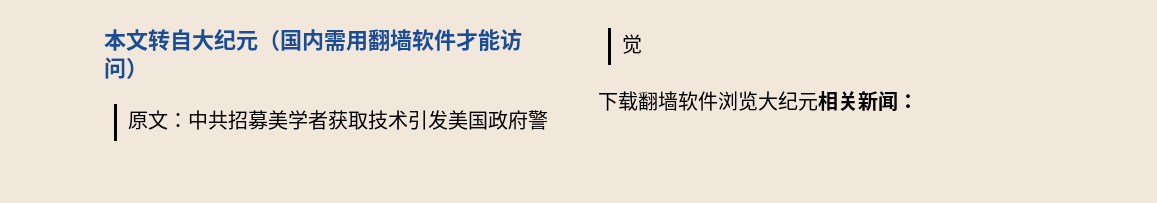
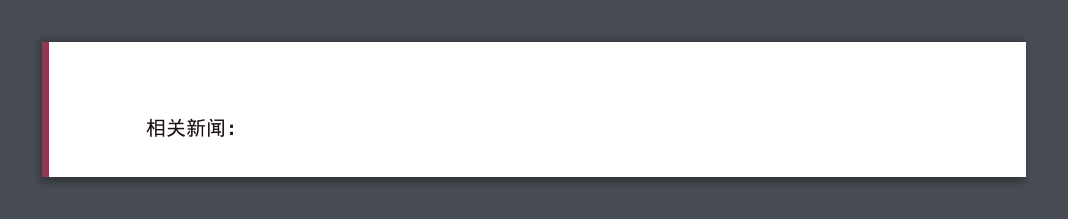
- 本文转自大纪元（国内需用翻墙软件才能访问）
- 原文：中共招募美学者获取技术引发美国政府警觉
- 下载翻墙软件浏览大纪元相关新闻：
+ 相关新闻：

